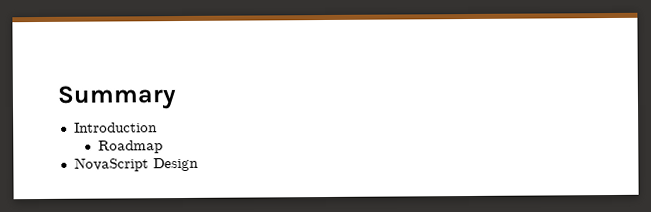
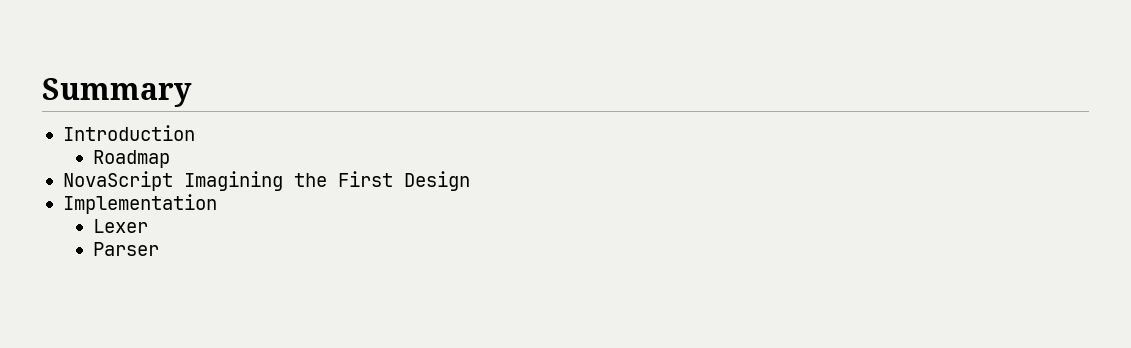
- NovaScript Design
+ NovaScript Imagining the First Design
+ Implementation
+ Lexer
+ Parser

